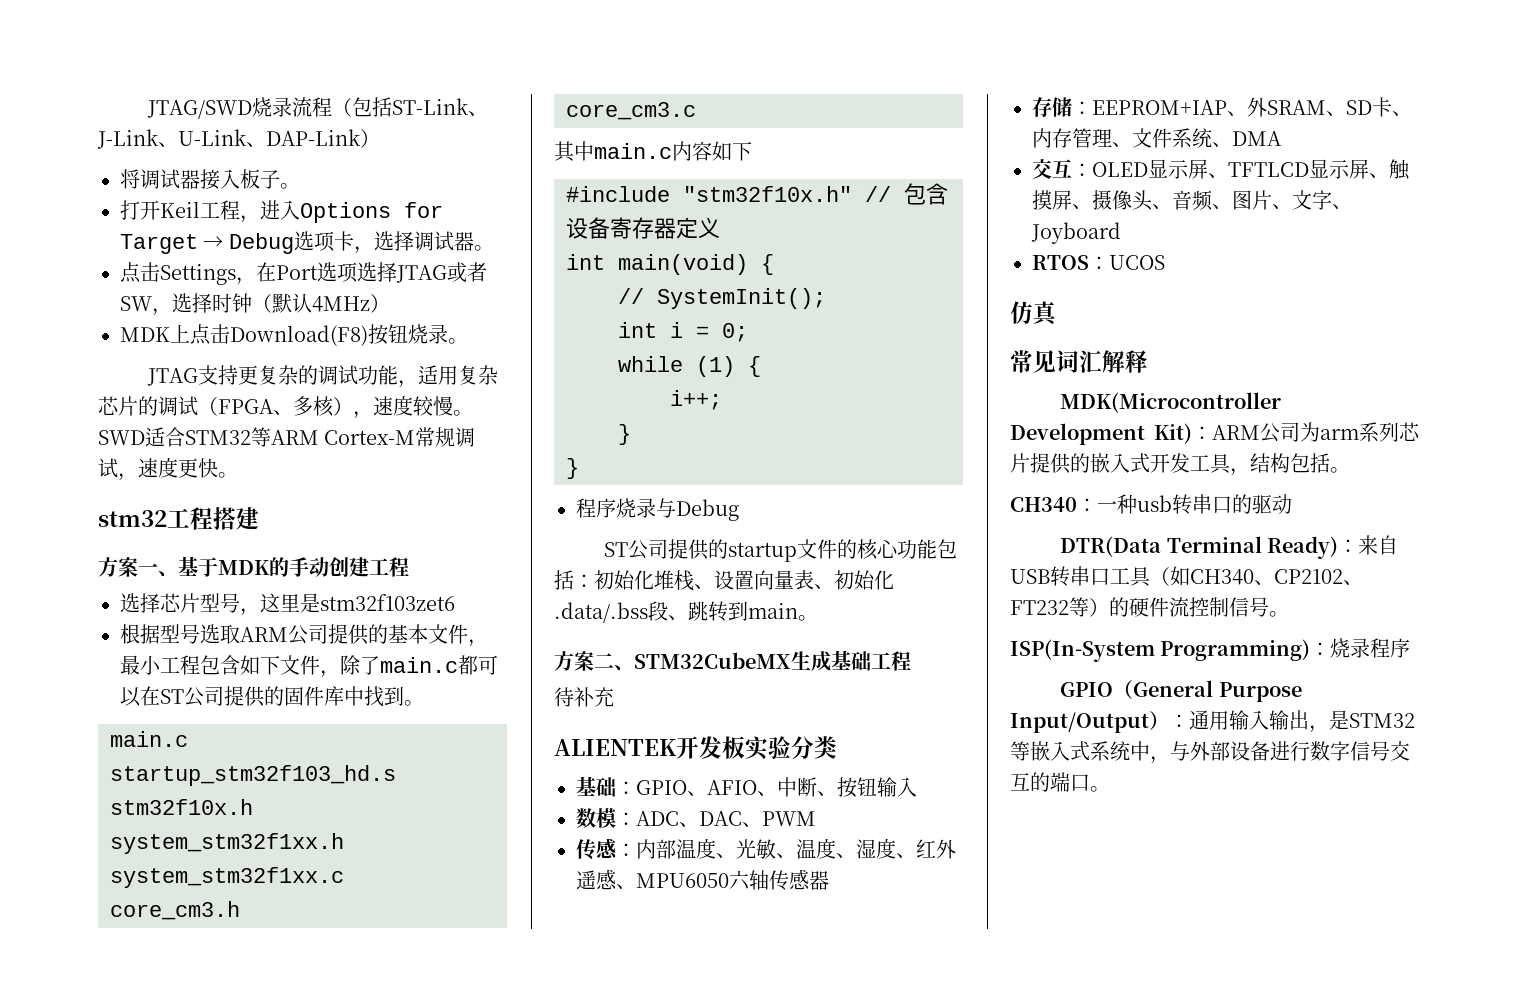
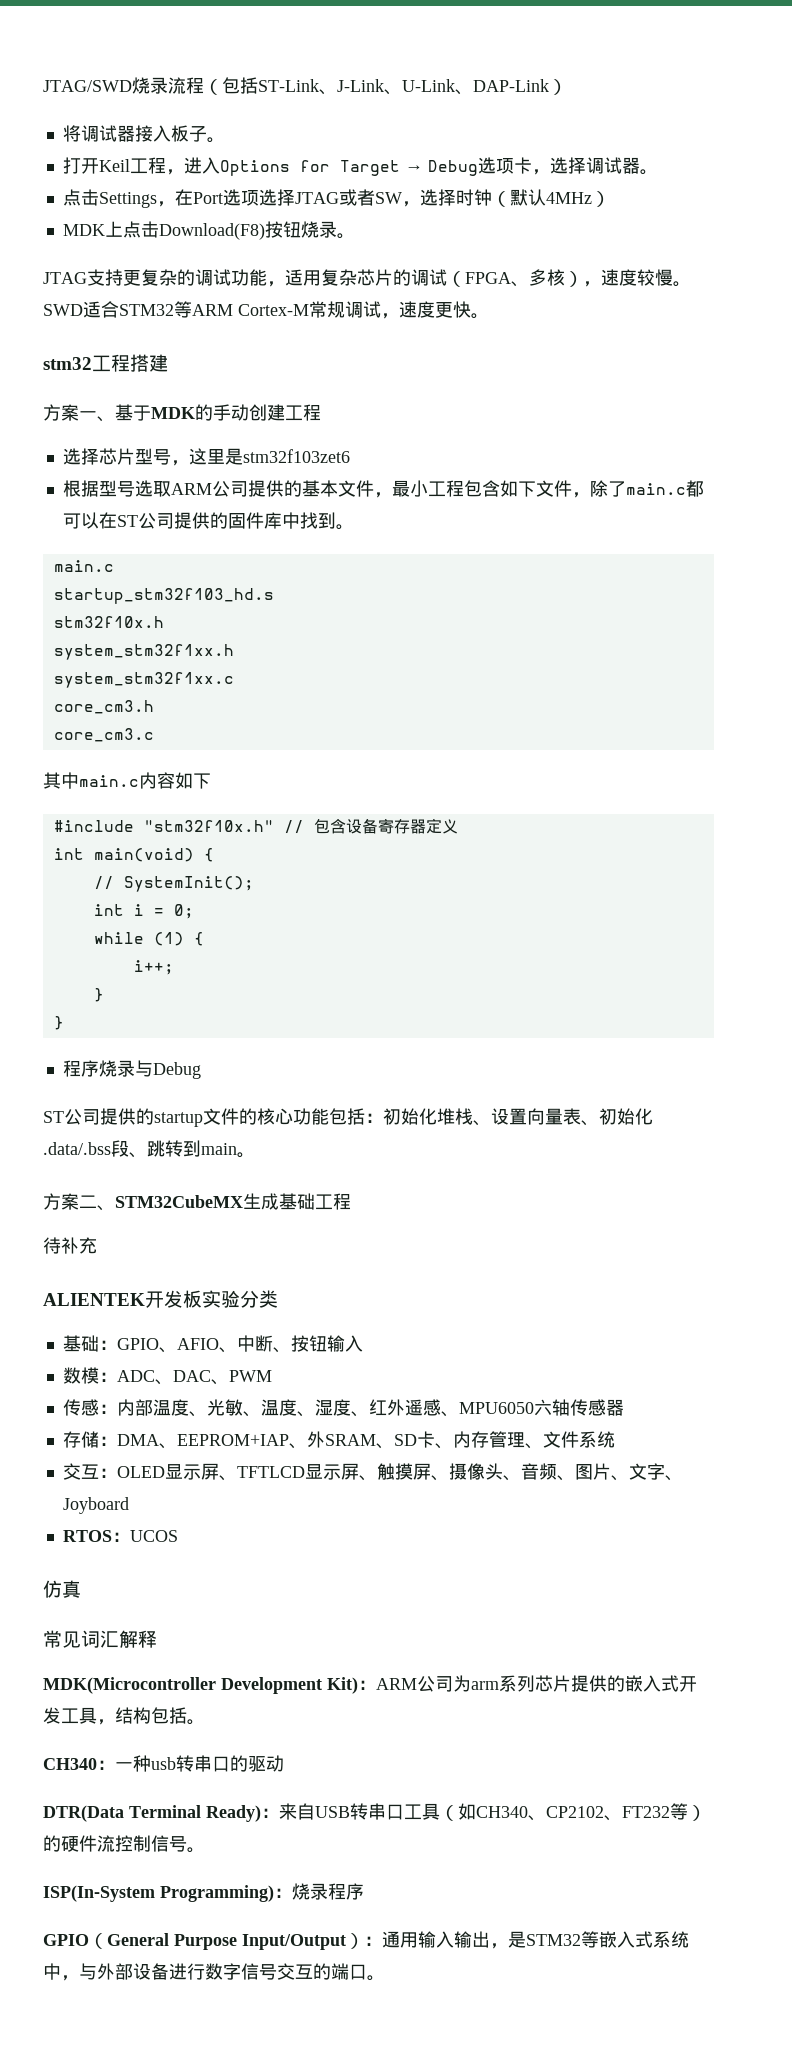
- 存储：EEPROM+IAP、外SRAM、SD卡、内存管理、文件系统、DMA
+ 存储：DMA、EEPROM+IAP、外SRAM、SD卡、内存管理、文件系统

